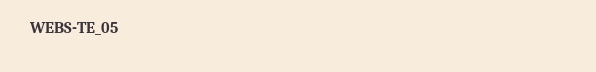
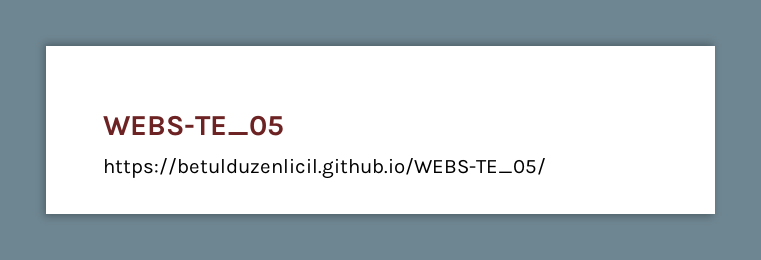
+ https://betulduzenlicil.github.io/WEBS-TE_05/

